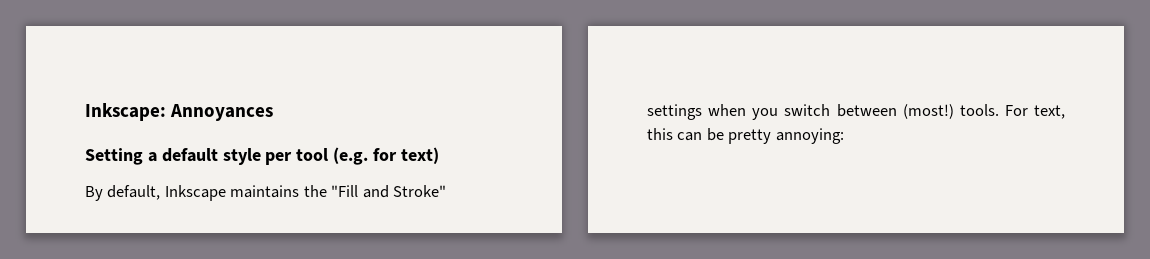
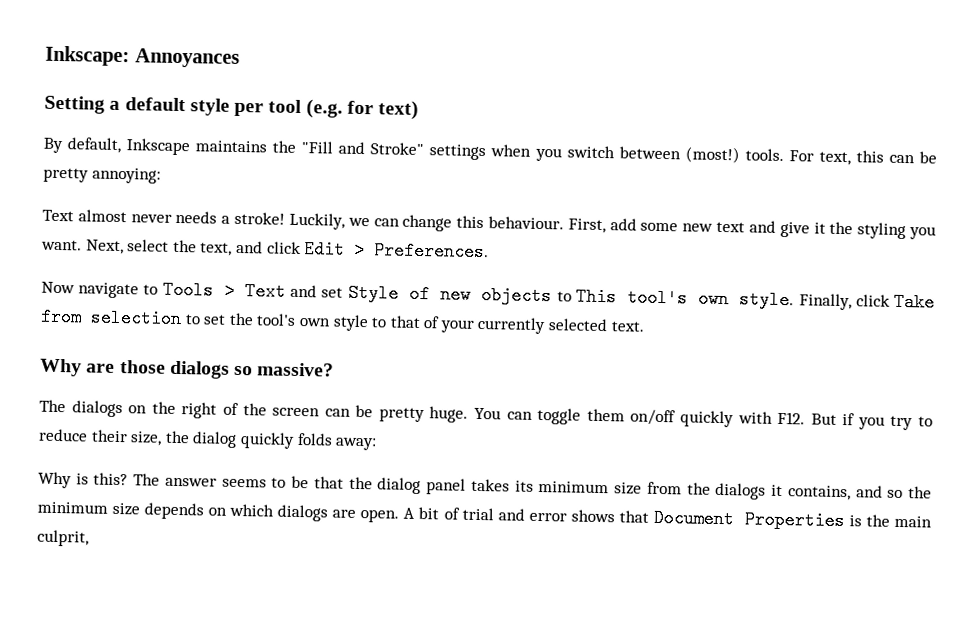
+ Text almost never needs a stroke! Luckily, we can change this behaviour. First, add some new text and give it the styling you want. Next, select the text, and click Edit > Preferences.
+ Now navigate to Tools > Text and set Style of new objects to This tool's own style. Finally, click Take from selection to set the tool's own style to that of your currently selected text.
+ Why are those dialogs so massive?
+ The dialogs on the right of the screen can be pretty huge. You can toggle them on/off quickly with F12. But if you try to reduce their size, the dialog quickly folds away:
+ Why is this? The answer seems to be that the dialog panel takes its minimum size from the dialogs it contains, and so the minimum size depends on which dialogs are open. A bit of trial and error shows that Document Properties is the main culprit,

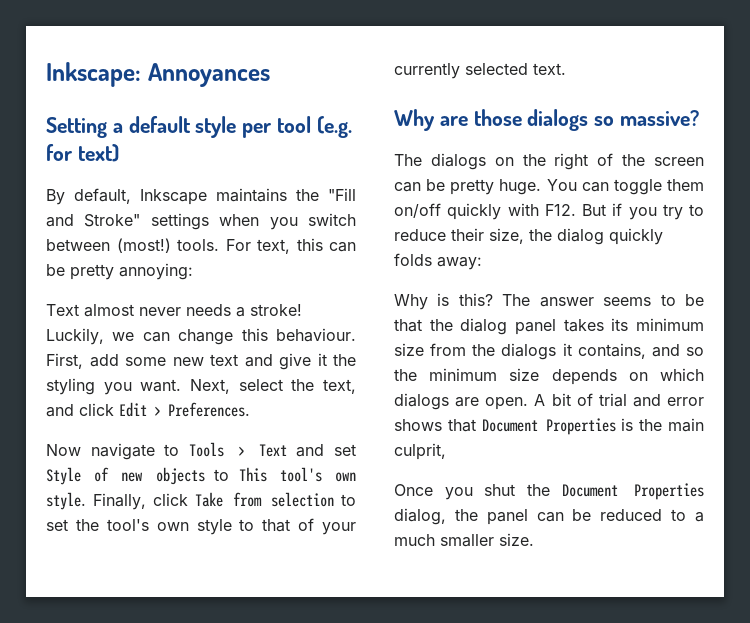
+ Once you shut the Document Properties dialog, the panel can be reduced to a much smaller size.

